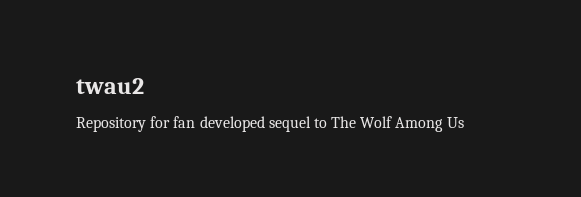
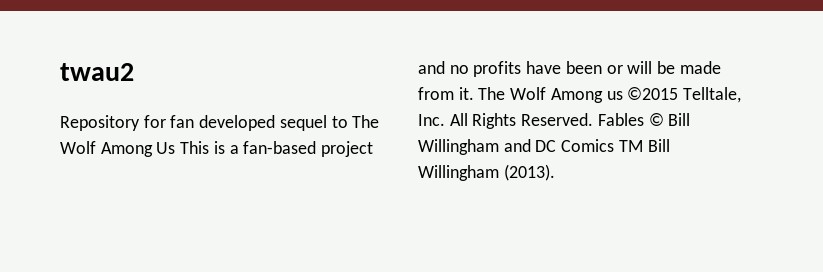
- Repository for fan developed sequel to The Wolf Among Us
+ Repository for fan developed sequel to The Wolf Among Us This is a fan-based project and no profits have been or will be made from it. The Wolf Among us ©2015 Telltale, Inc. All Rights Reserved. Fables © Bill Willingham and DC Comics TM Bill Willingham (2013).

